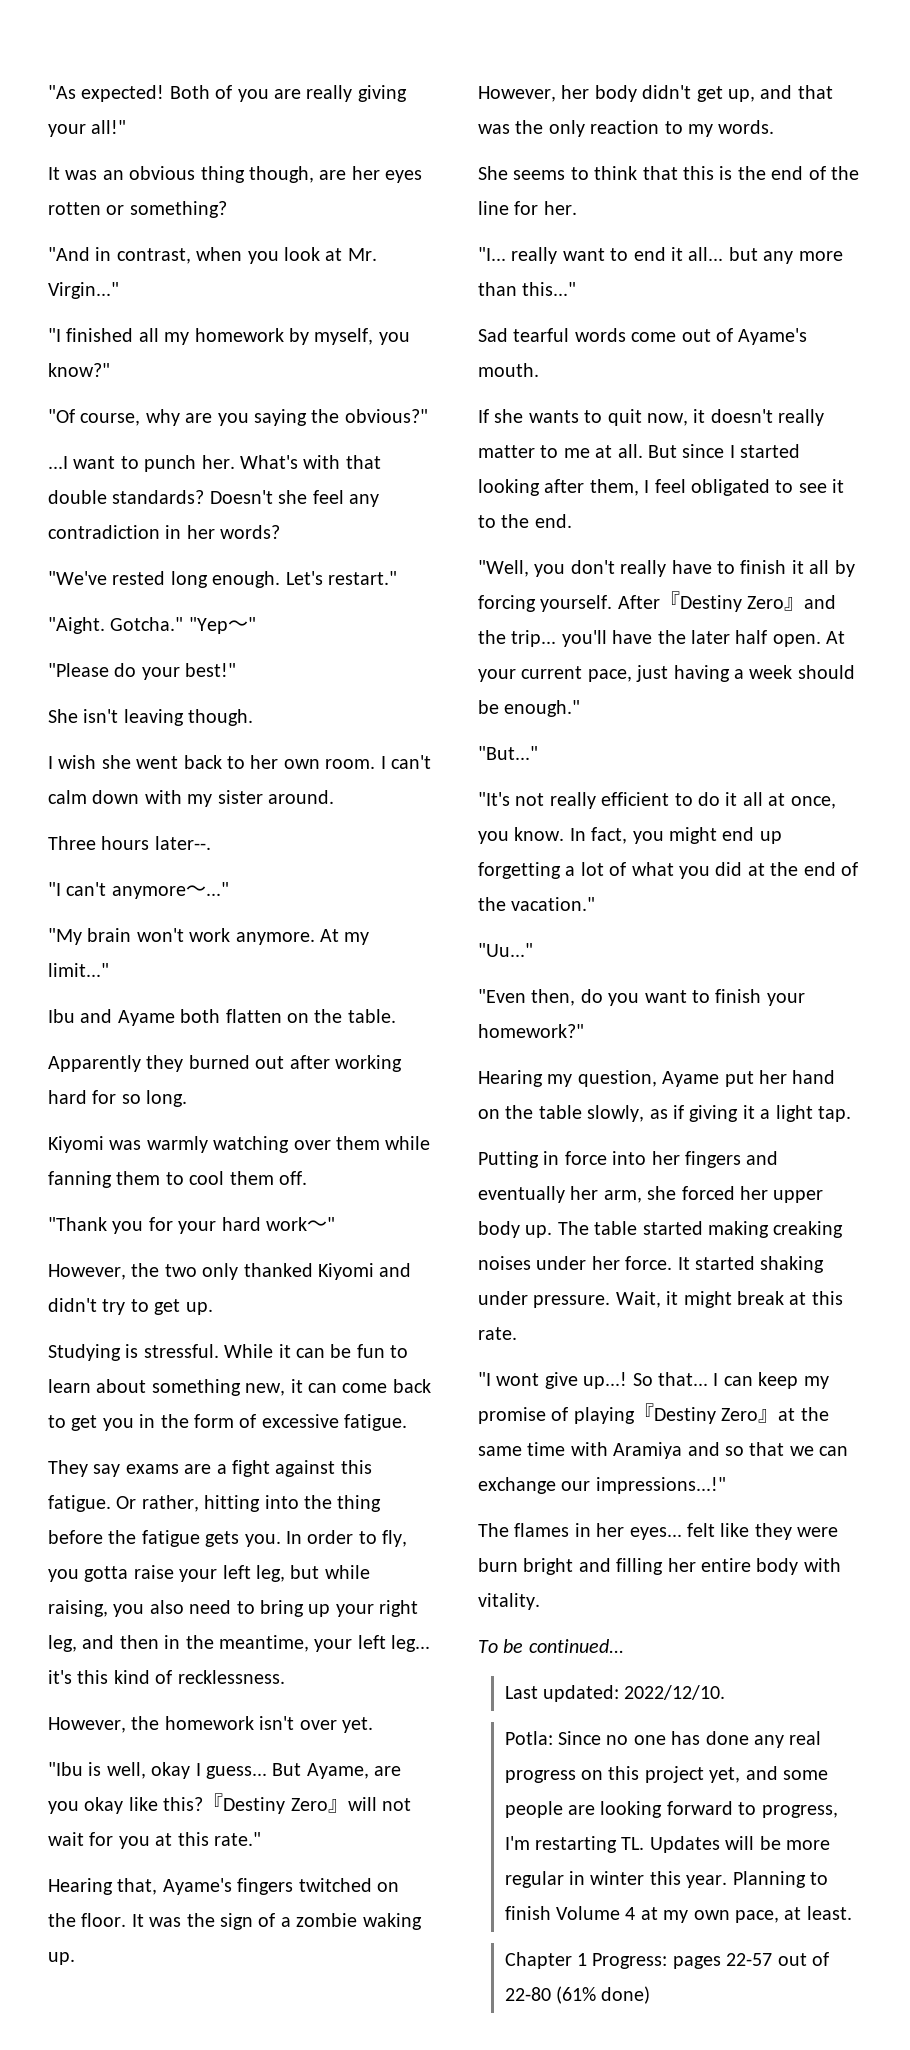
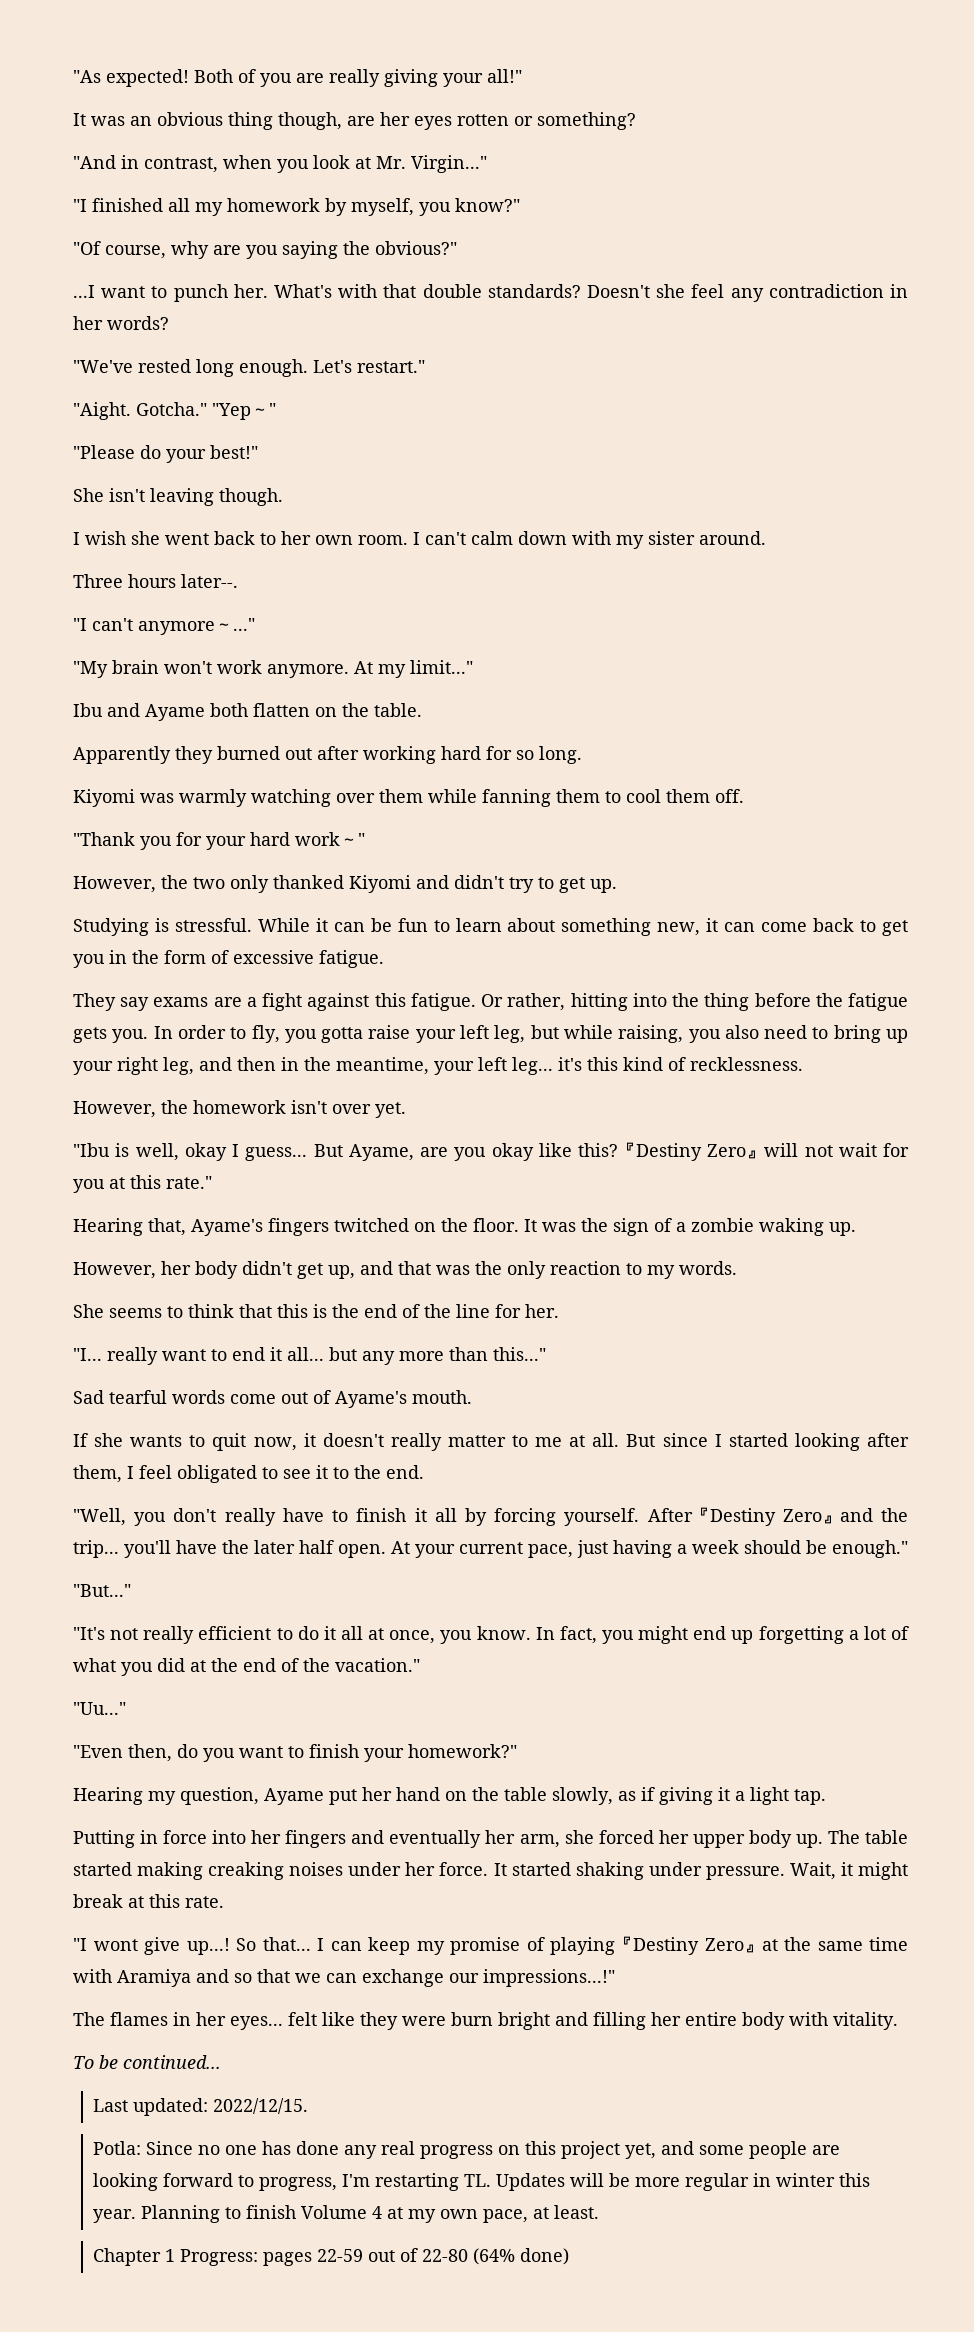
- Last updated: 2022/12/10.
+ Last updated: 2022/12/15.
- Chapter 1 Progress: pages 22-57 out of 22-80 (61% done)
+ Chapter 1 Progress: pages 22-59 out of 22-80 (64% done)

